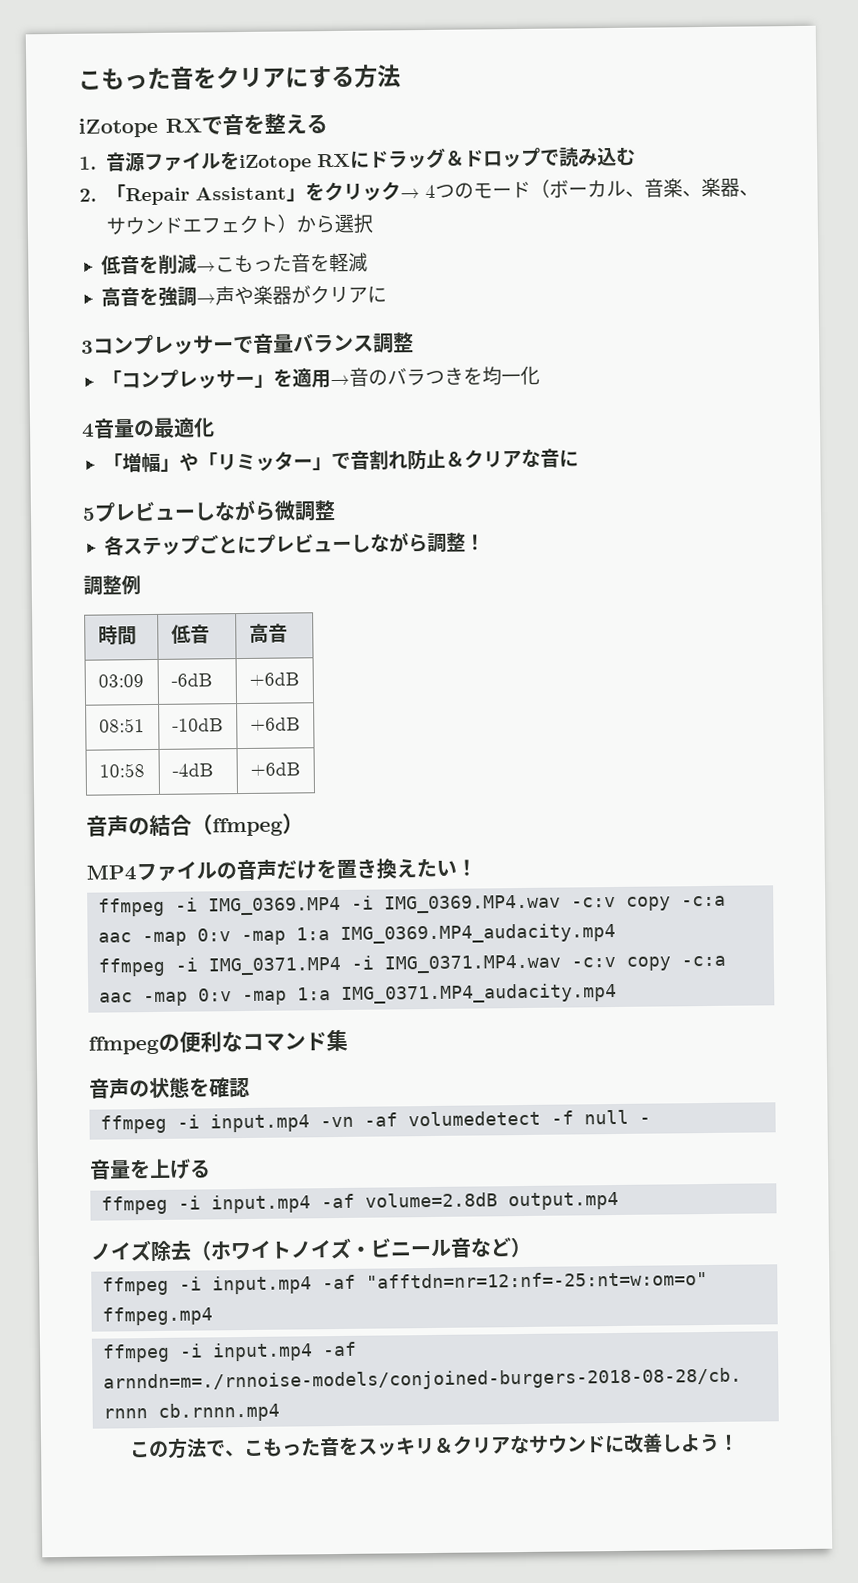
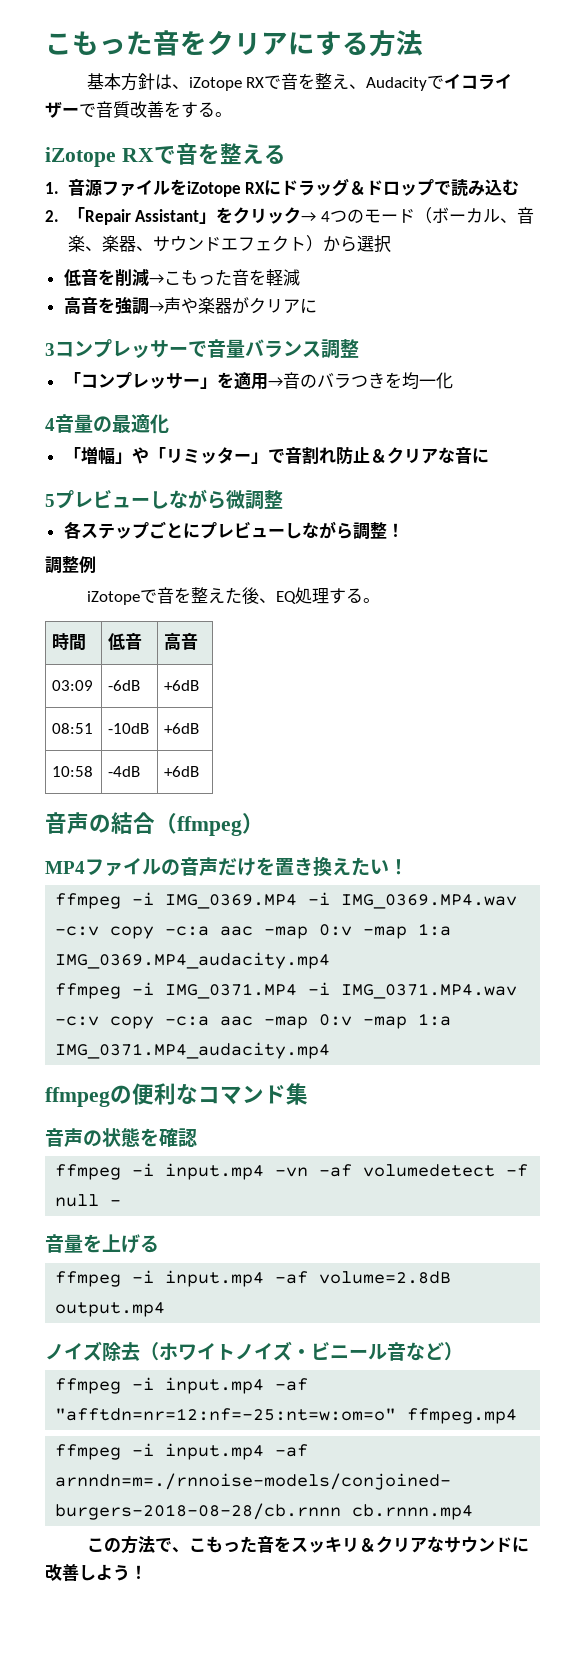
+ 基本方針は、iZotope RXで音を整え、Audacityでイコライザーで音質改善をする。
+ iZotopeで音を整えた後、EQ処理する。

